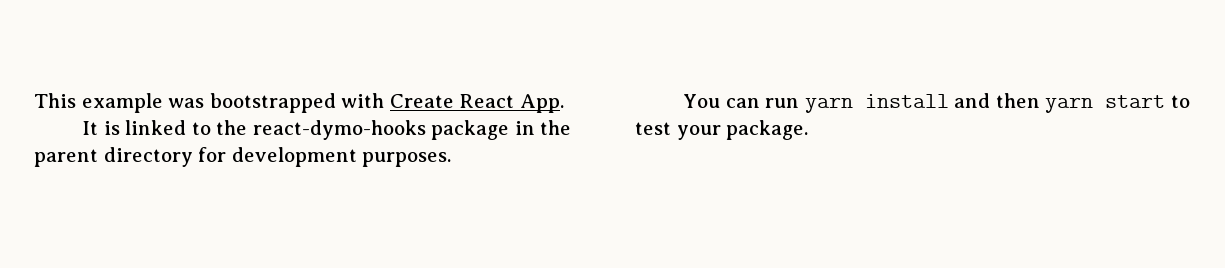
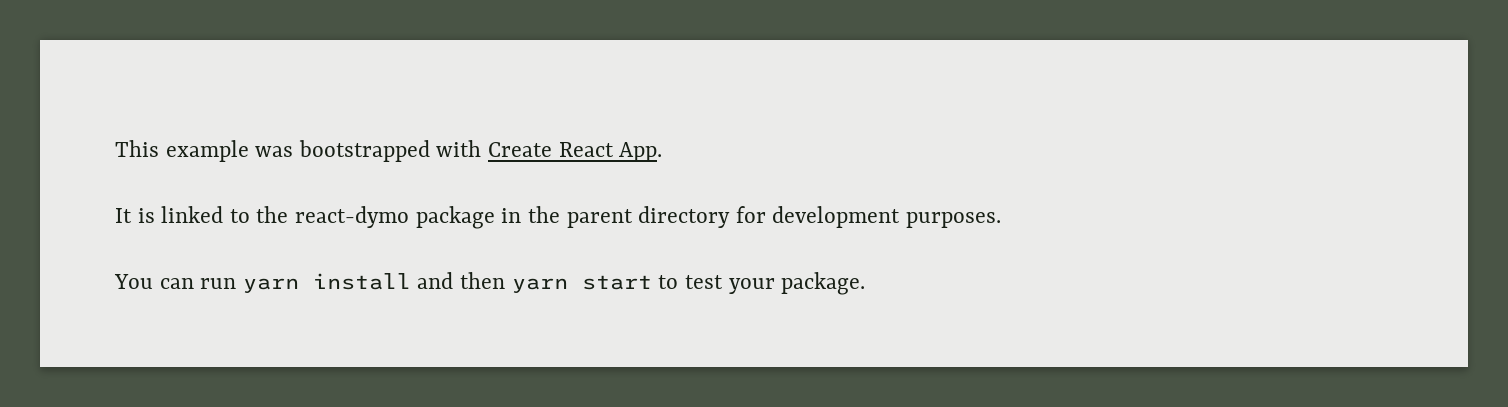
- It is linked to the react-dymo-hooks package in the parent directory for development purposes.
+ It is linked to the react-dymo package in the parent directory for development purposes.

